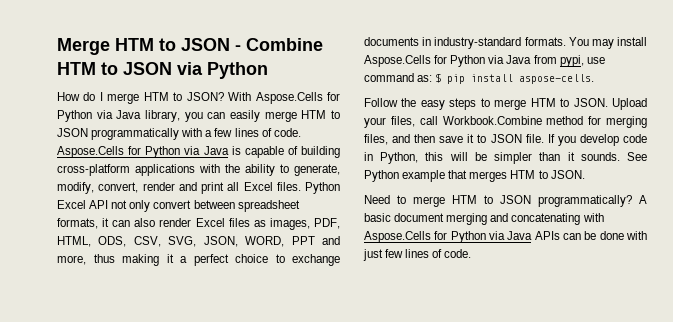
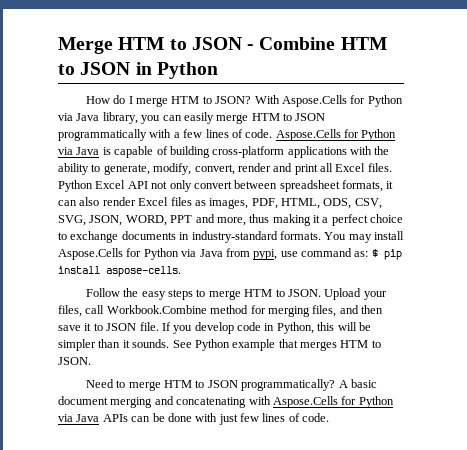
- Merge HTM to JSON - Combine HTM to JSON via Python
+ Merge HTM to JSON - Combine HTM to JSON in Python

